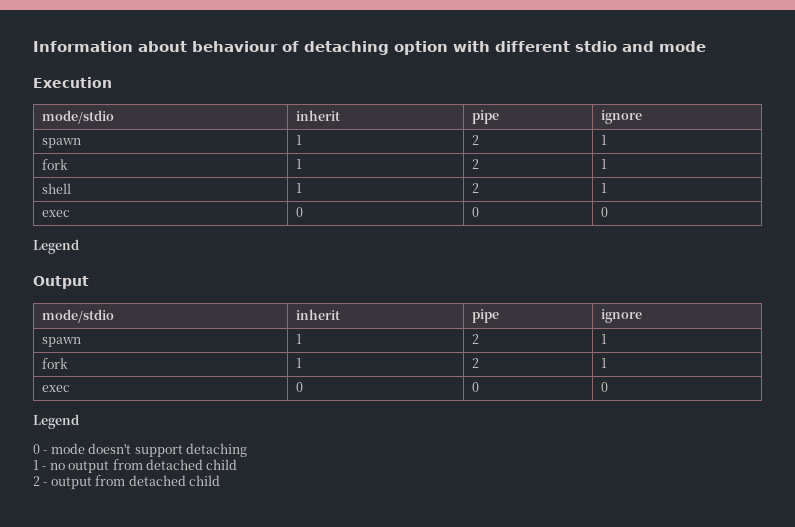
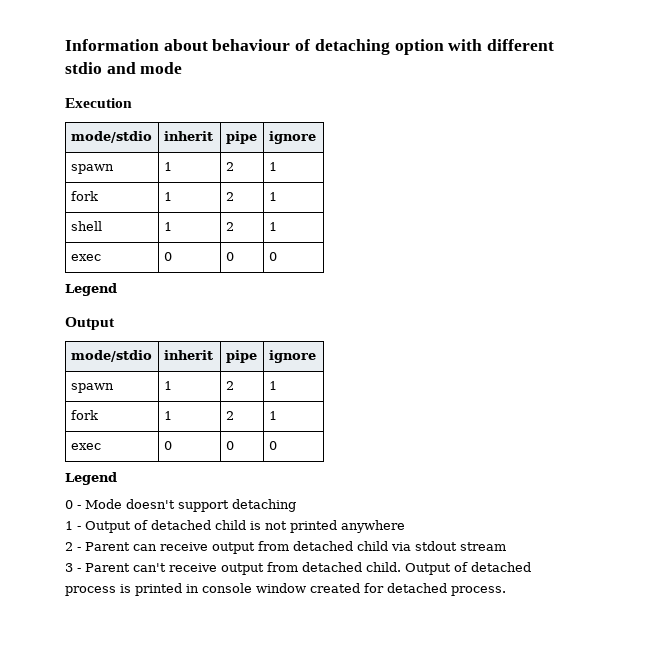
- 0 - mode doesn't support detaching
+ 0 - Mode doesn't support detaching
- 1 - no output from detached child
- 2 - output from detached child
+ 1 - Output of detached child is not printed anywhere
+ 2 - Parent can receive output from detached child via stdout stream
+ 3 - Parent can't receive output from detached child. Output of detached process is printed in console window created for detached process.

